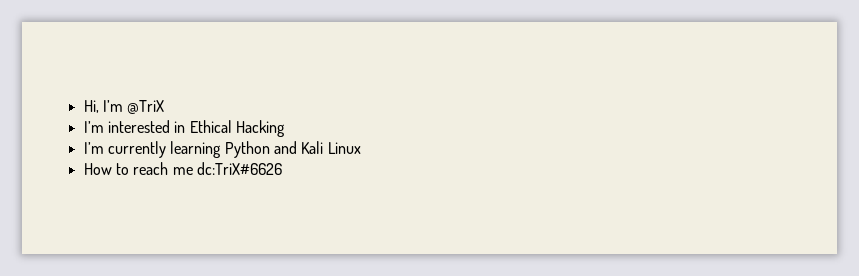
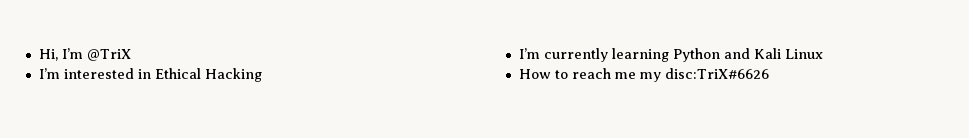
- How to reach me dc:TriX#6626
+ How to reach me my disc:TriX#6626

